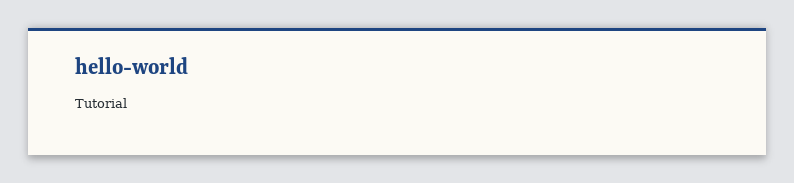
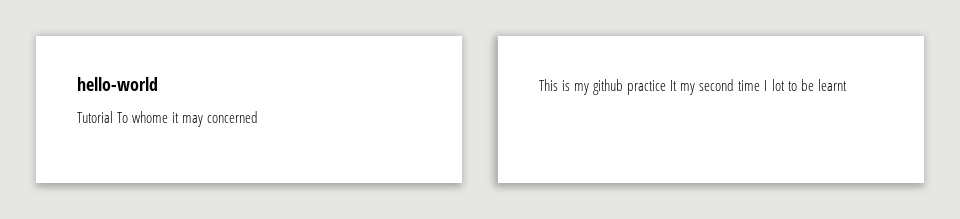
- Tutorial
+ Tutorial To whome it may concerned
+ This is my github practice It my second time I lot to be learnt

